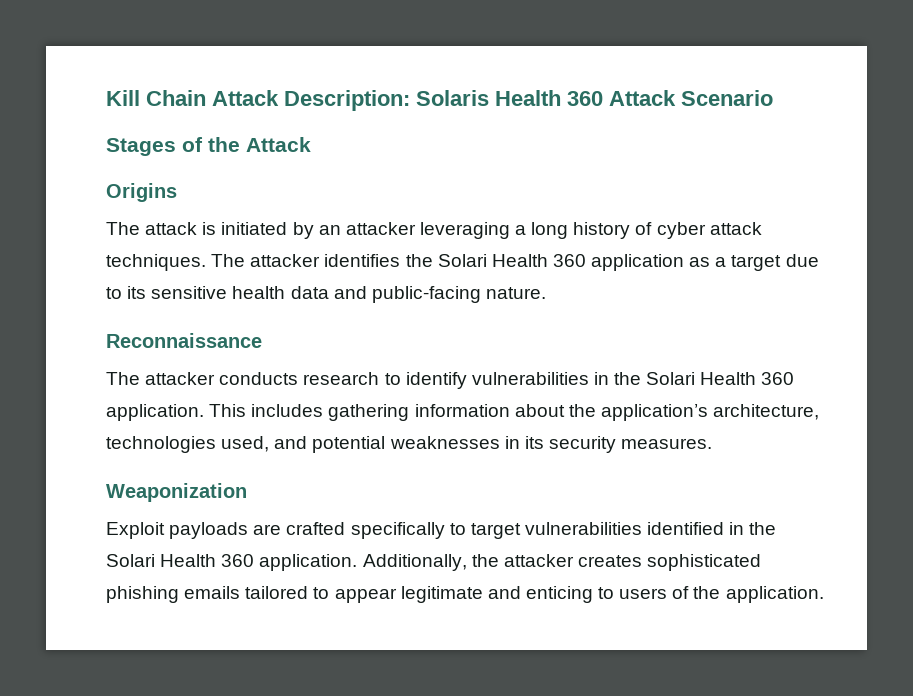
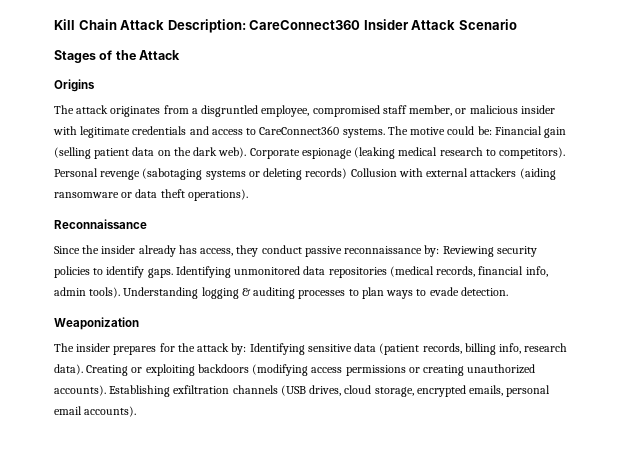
- Kill Chain Attack Description: Solaris Health 360 Attack Scenario
+ Kill Chain Attack Description: CareConnect360 Insider Attack Scenario
- The attack is initiated by an attacker leveraging a long history of cyber attack techniques. The attacker identifies the Solari Health 360 application as a target due to its sensitive health data and public-facing nature.
+ The attack originates from a disgruntled employee, compromised staff member, or malicious insider with legitimate credentials and access to CareConnect360 systems. The motive could be: Financial gain (selling patient data on the dark web). Corporate espionage (leaking medical research to competitors). Personal revenge (sabotaging systems or deleting records) Collusion with external attackers (aiding ransomware or data theft operations).
  Reconnaissance
- The attacker conducts research to identify vulnerabilities in the Solari Health 360 application. This includes gathering information about the application’s architecture, technologies used, and potential weaknesses in its security measures.
+ Since the insider already has access, they conduct passive reconnaissance by: Reviewing security policies to identify gaps. Identifying unmonitored data repositories (medical records, financial info, admin tools). Understanding logging & auditing processes to plan ways to evade detection.
  Weaponization
- Exploit payloads are crafted specifically to target vulnerabilities identified in the Solari Health 360 application. Additionally, the attacker creates sophisticated phishing emails tailored to appear legitimate and enticing to users of the application.
+ The insider prepares for the attack by: Identifying sensitive data (patient records, billing info, research data). Creating or exploiting backdoors (modifying access permissions or creating unauthorized accounts). Establishing exfiltration channels (USB drives, cloud storage, encrypted emails, personal email accounts).

